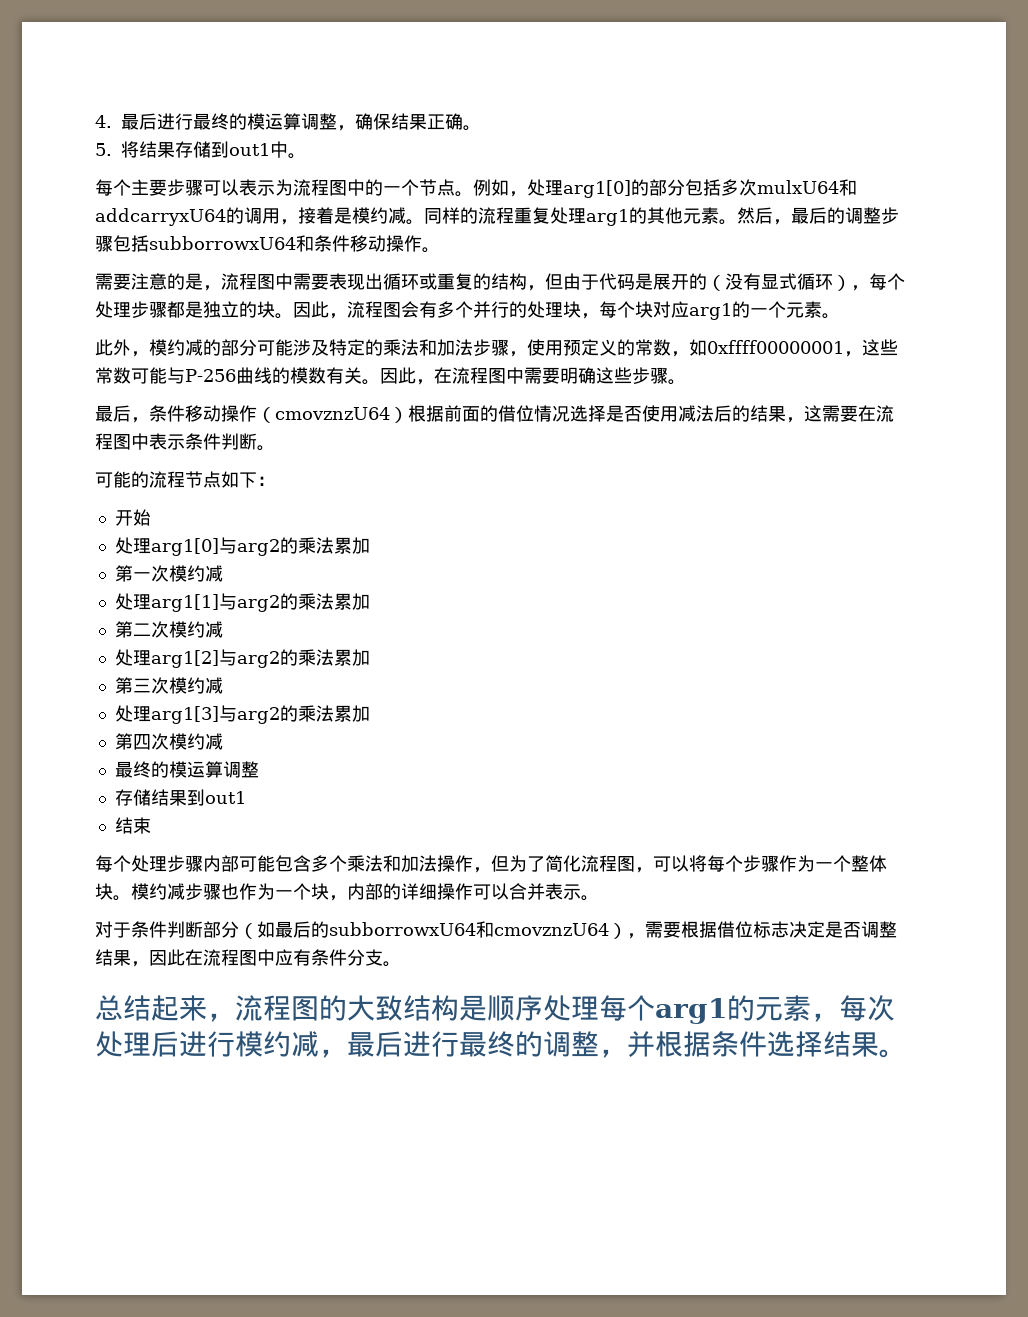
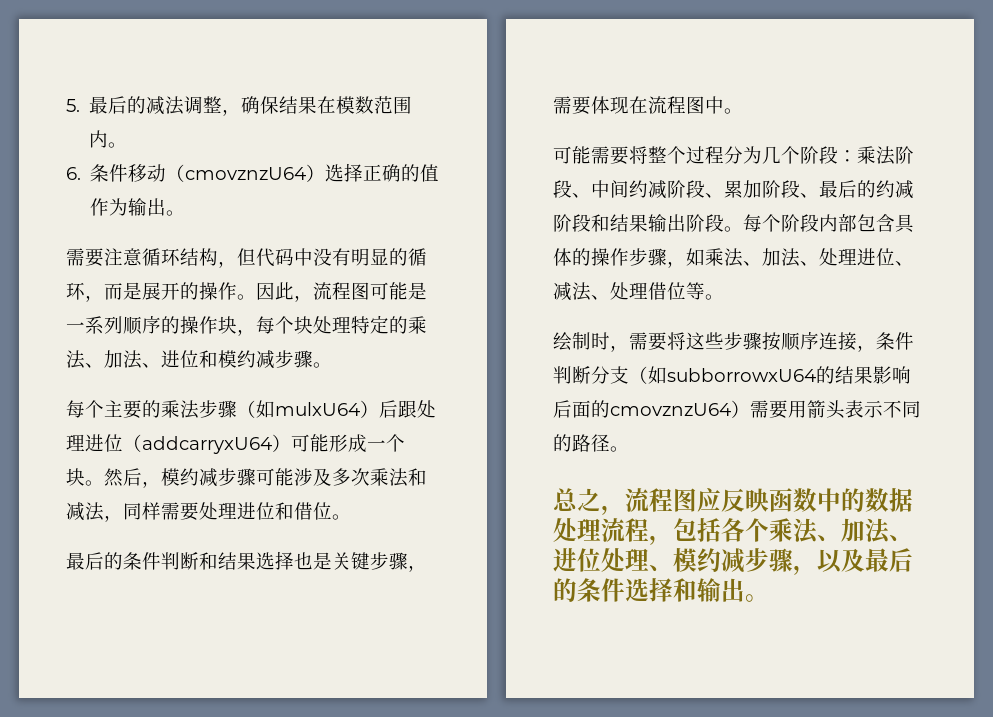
- 4.最后进行最终的模运算调整，确保结果正确。
- 5.将结果存储到out1中。
- 每个主要步骤可以表示为流程图中的一个节点。例如，处理arg1[0]的部分包括多次mulxU64和addcarryxU64的调用，接着是模约减。同样的流程重复处理arg1的其他元素。然后，最后的调整步骤包括subborrowxU64和条件移动操作。
- 需要注意的是，流程图中需要表现出循环或重复的结构，但由于代码是展开的（没有显式循环），每个处理步骤都是独立的块。因此，流程图会有多个并行的处理块，每个块对应arg1的一个元素。
- 此外，模约减的部分可能涉及特定的乘法和加法步骤，使用预定义的常数，如0xffff00000001，这些常数可能与P-256曲线的模数有关。因此，在流程图中需要明确这些步骤。
- 最后，条件移动操作（cmovznzU64）根据前面的借位情况选择是否使用减法后的结果，这需要在流程图中表示条件判断。
- 可能的流程节点如下：
- 开始
- 处理arg1[0]与arg2的乘法累加
- 第一次模约减
- 处理arg1[1]与arg2的乘法累加
- 第二次模约减
- 处理arg1[2]与arg2的乘法累加
- 第三次模约减
- 处理arg1[3]与arg2的乘法累加
- 第四次模约减
- 最终的模运算调整
- 存储结果到out1
- 结束
- 每个处理步骤内部可能包含多个乘法和加法操作，但为了简化流程图，可以将每个步骤作为一个整体块。模约减步骤也作为一个块，内部的详细操作可以合并表示。
- 对于条件判断部分（如最后的subborrowxU64和cmovznzU64），需要根据借位标志决定是否调整结果，因此在流程图中应有条件分支。
- 总结起来，流程图的大致结构是顺序处理每个arg1的元素，每次处理后进行模约减，最后进行最终的调整，并根据条件选择结果。
+ 5.最后的减法调整，确保结果在模数范围内。
+ 6.条件移动（cmovznzU64）选择正确的值作为输出。
+ 需要注意循环结构，但代码中没有明显的循环，而是展开的操作。因此，流程图可能是一系列顺序的操作块，每个块处理特定的乘法、加法、进位和模约减步骤。
+ 每个主要的乘法步骤（如mulxU64）后跟处理进位（addcarryxU64）可能形成一个块。然后，模约减步骤可能涉及多次乘法和减法，同样需要处理进位和借位。
+ 最后的条件判断和结果选择也是关键步骤，需要体现在流程图中。
+ 可能需要将整个过程分为几个阶段：乘法阶段、中间约减阶段、累加阶段、最后的约减阶段和结果输出阶段。每个阶段内部包含具体的操作步骤，如乘法、加法、处理进位、减法、处理借位等。
+ 绘制时，需要将这些步骤按顺序连接，条件判断分支（如subborrowxU64的结果影响后面的cmovznzU64）需要用箭头表示不同的路径。
+ 总之，流程图应反映函数中的数据处理流程，包括各个乘法、加法、进位处理、模约减步骤，以及最后的条件选择和输出。

